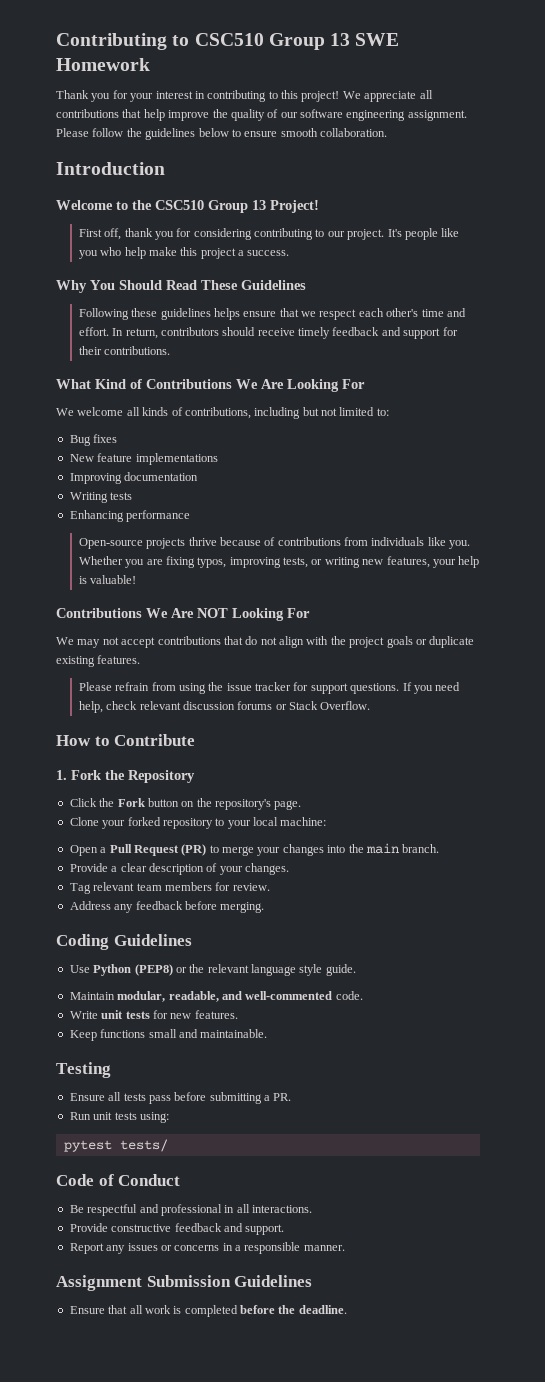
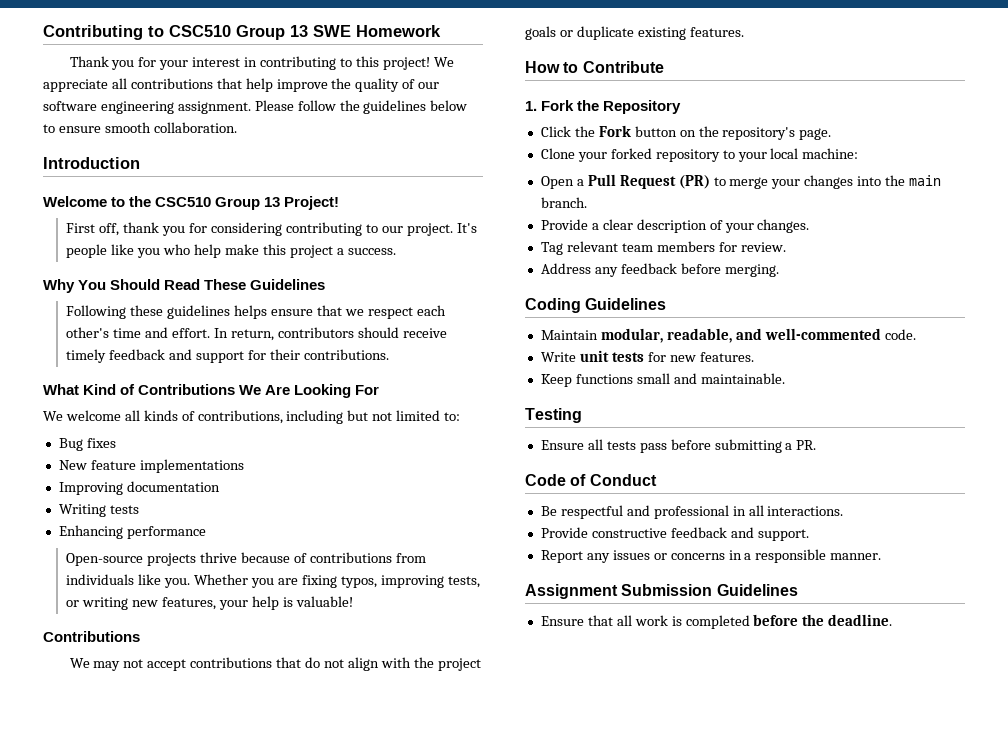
  Whether you are fixing typos, improving tests, or writing new features, your help is valuable!
- Contributions We Are NOT Looking For
+ Contributions
- Please refrain from using the issue tracker for support questions. If you need help, check relevant discussion forums or Stack Overflow.
- Use Python (PEP8) or the relevant language style guide.
- Run unit tests using:
- pytest tests/

